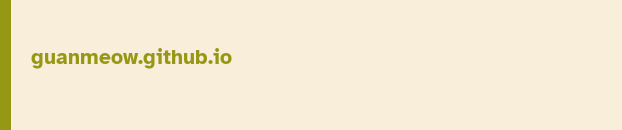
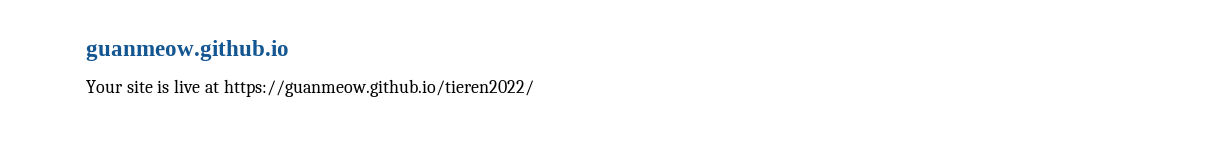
+ Your site is live at https://guanmeow.github.io/tieren2022/

